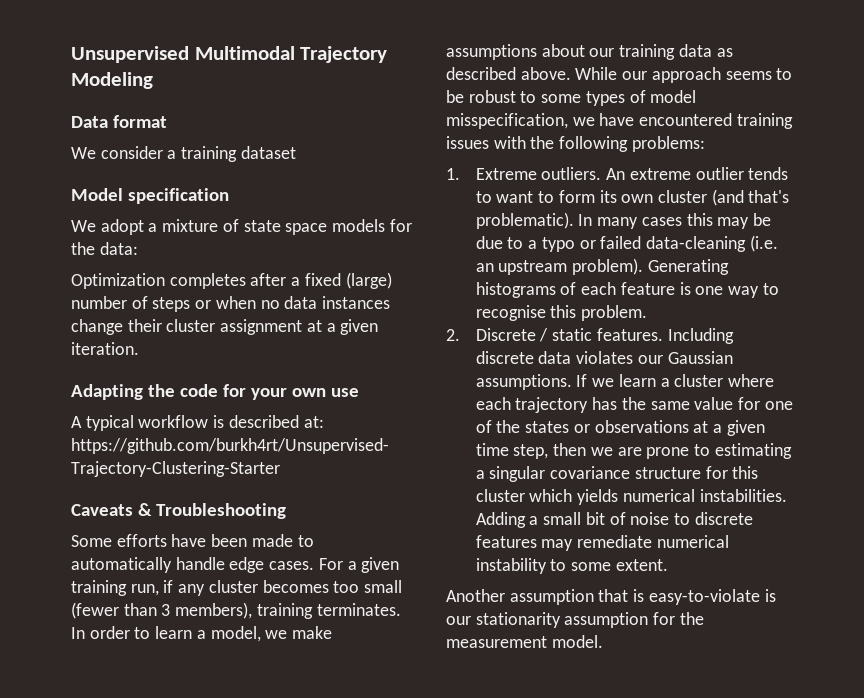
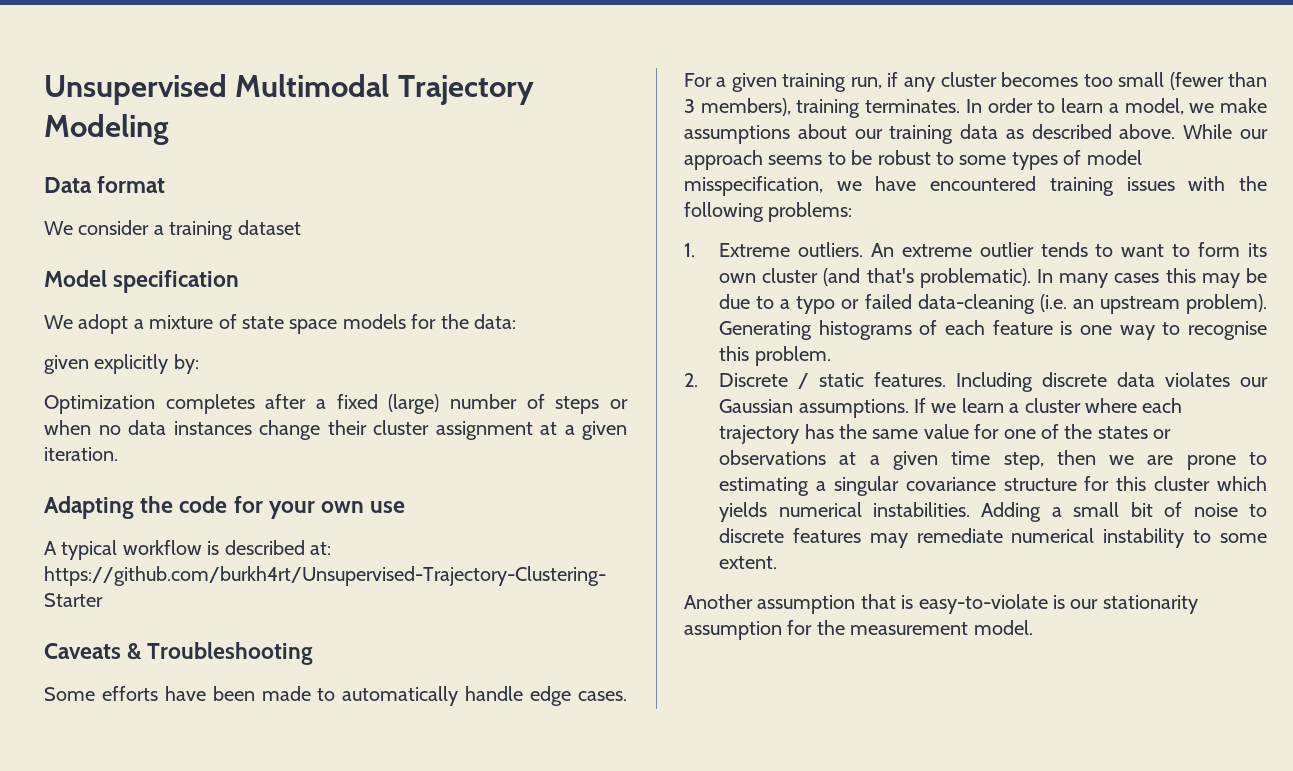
+ given explicitly by:

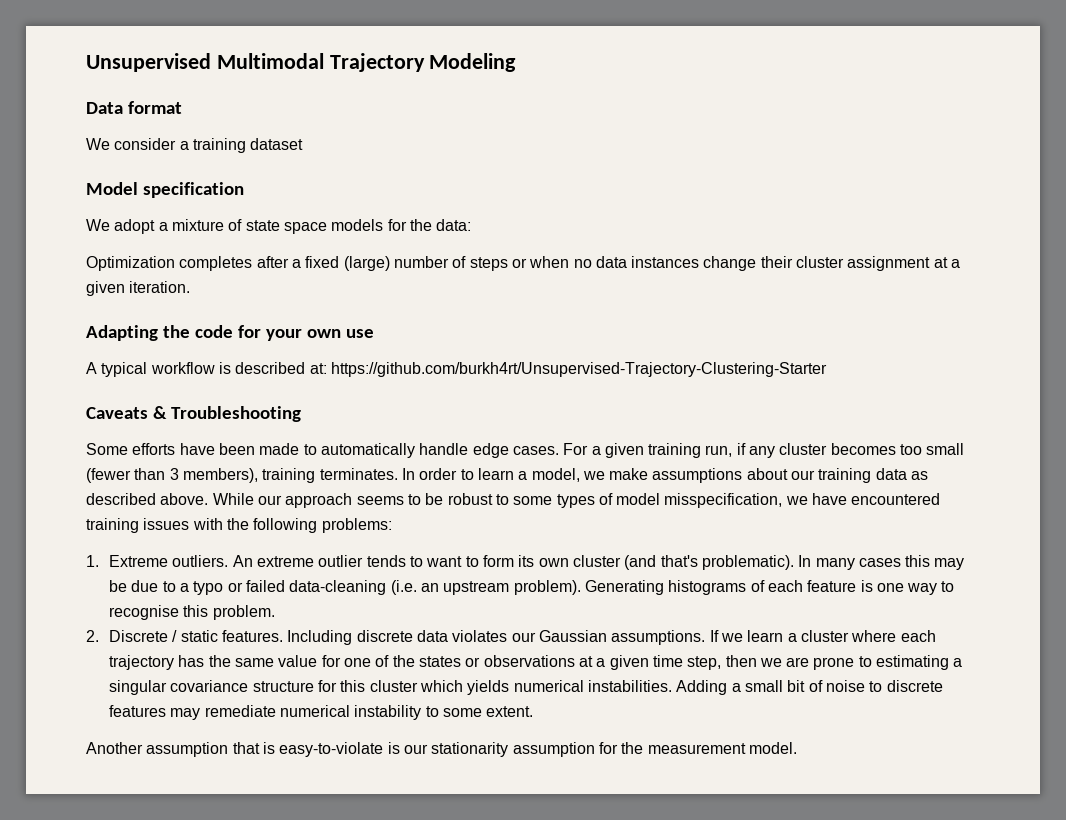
- given explicitly by:

